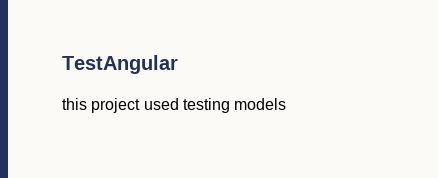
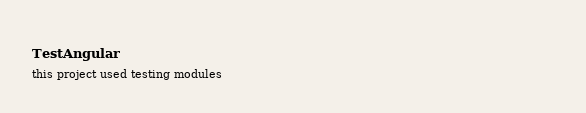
- this project used testing models
+ this project used testing modules

